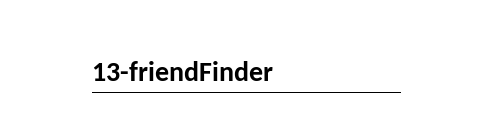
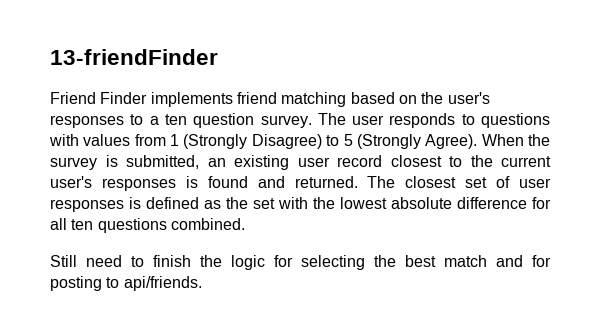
+ Friend Finder implements friend matching based on the user's responses to a ten question survey. The user responds to questions with values from 1 (Strongly Disagree) to 5 (Strongly Agree). When the survey is submitted, an existing user record closest to the current user's responses is found and returned. The closest set of user responses is defined as the set with the lowest absolute difference for all ten questions combined.
+ Still need to finish the logic for selecting the best match and for posting to api/friends.

